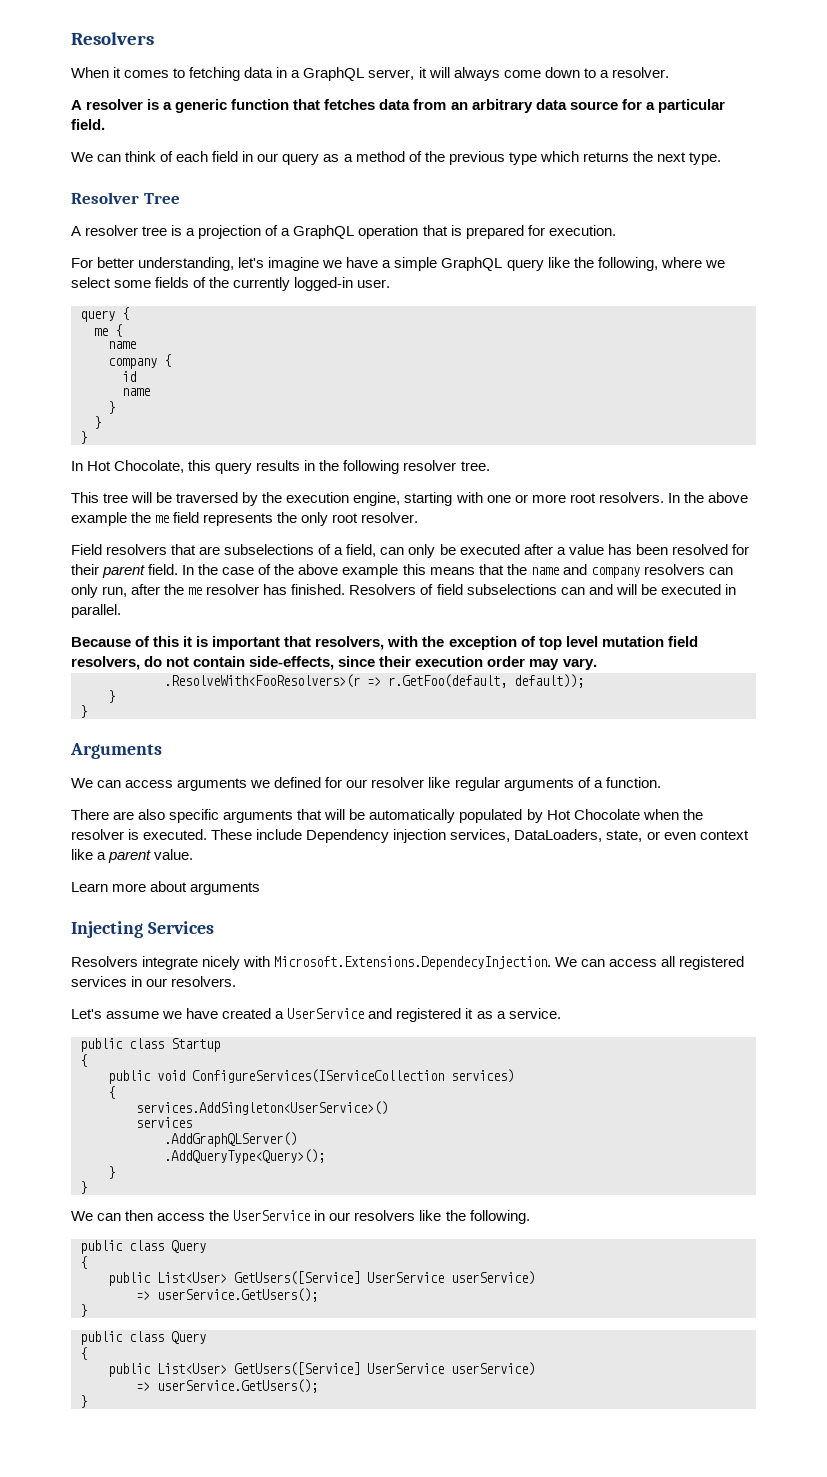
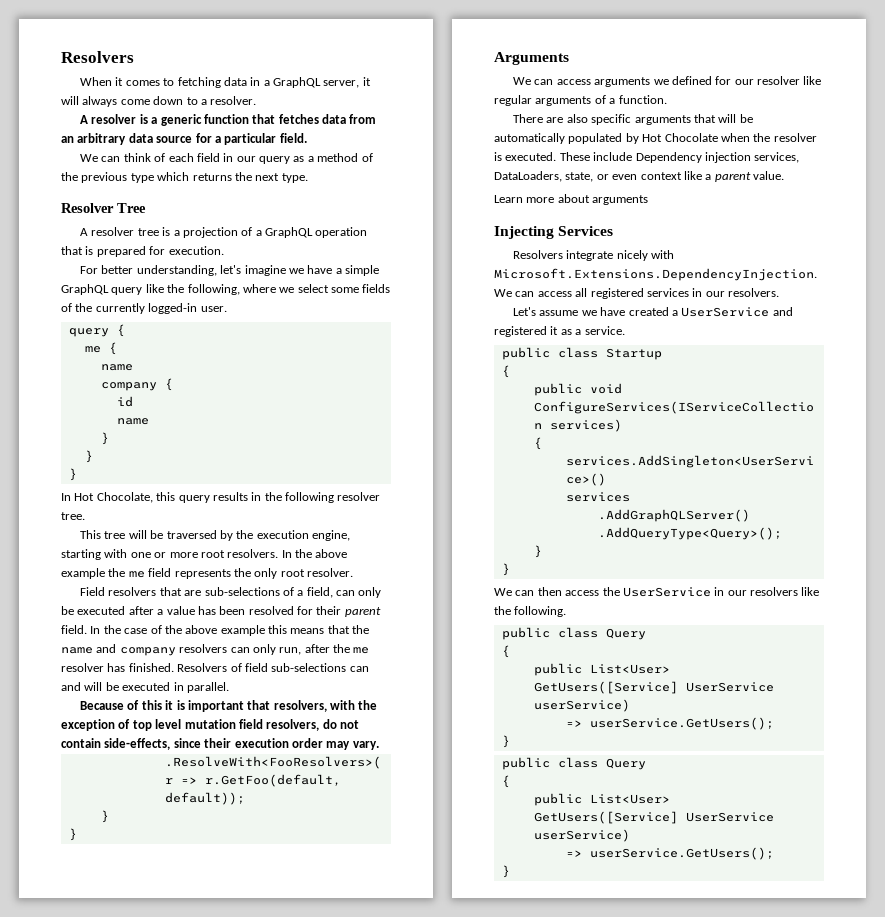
- Field resolvers that are subselections of a field, can only be executed after a value has been resolved for their parent field.
+ Field resolvers that are sub-selections of a field, can only be executed after a value has been resolved for their parent field.
- Resolvers of field subselections can and will be executed in parallel.
+ Resolvers of field sub-selections can and will be executed in parallel.
- Resolvers integrate nicely with Microsoft.Extensions.DependecyInjection. We can access all registered services in our resolvers.
+ Resolvers integrate nicely with Microsoft.Extensions.DependencyInjection. We can access all registered services in our resolvers.

